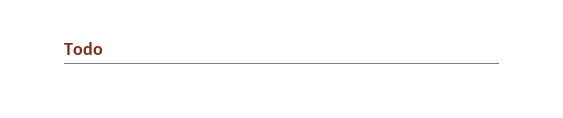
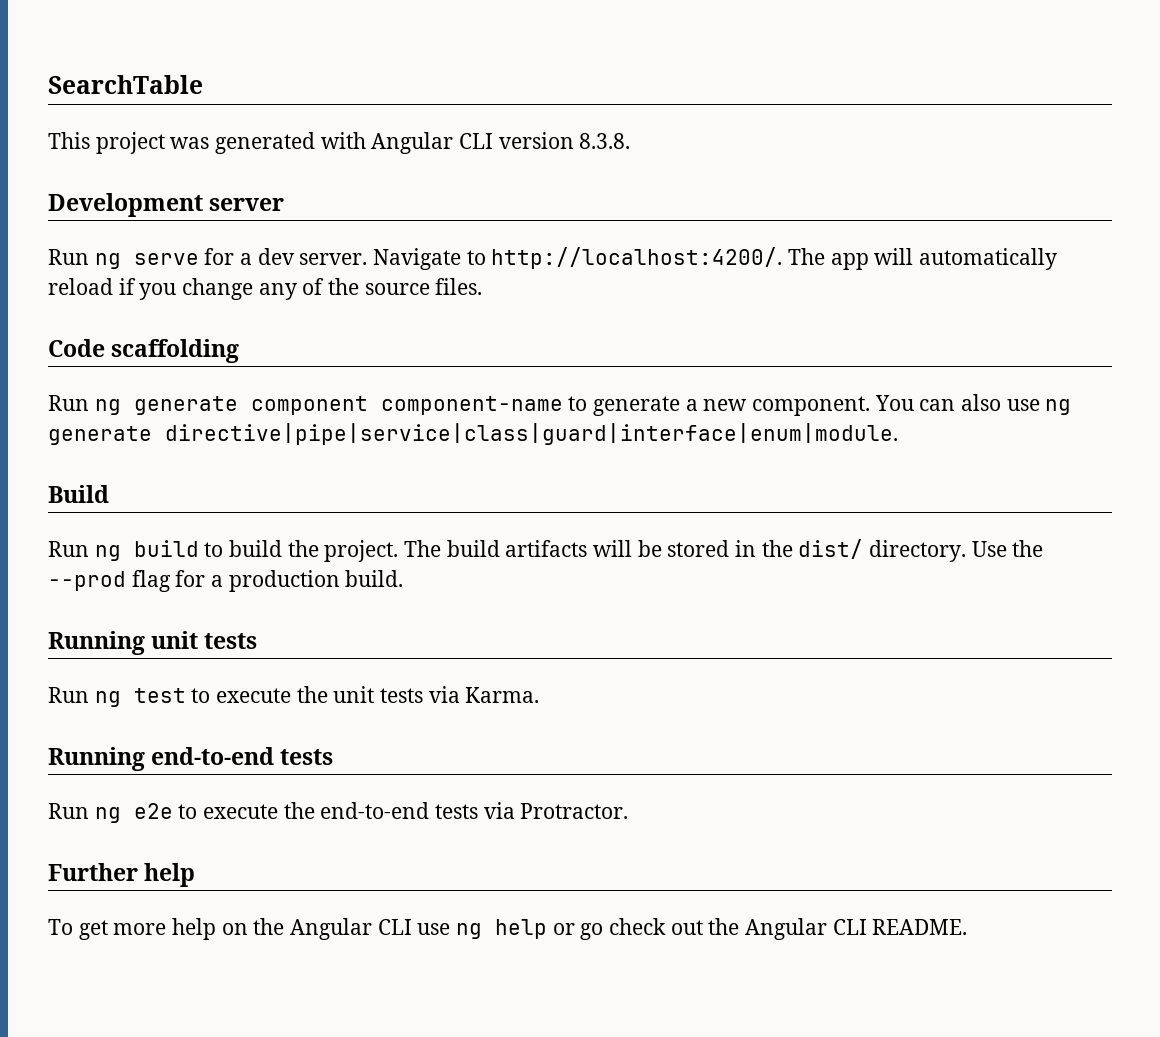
- Todo
+ SearchTable
+ This project was generated with Angular CLI version 8.3.8.
+ Development server
+ Run ng serve for a dev server. Navigate to http://localhost:4200/. The app will automatically reload if you change any of the source files.
+ Code scaffolding
+ Run ng generate component component-name to generate a new component. You can also use ng generate directive|pipe|service|class|guard|interface|enum|module.
+ Build
+ Run ng build to build the project. The build artifacts will be stored in the dist/ directory. Use the --prod flag for a production build.
+ Running unit tests
+ Run ng test to execute the unit tests via Karma.
+ Running end-to-end tests
+ Run ng e2e to execute the end-to-end tests via Protractor.
+ Further help
+ To get more help on the Angular CLI use ng help or go check out the Angular CLI README.

